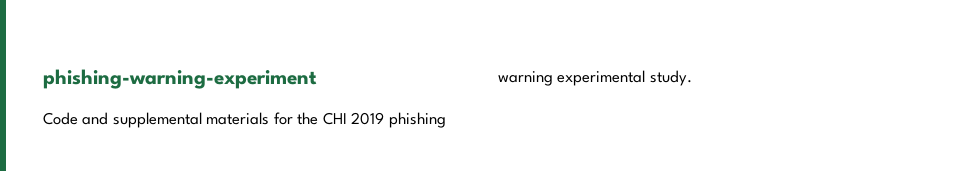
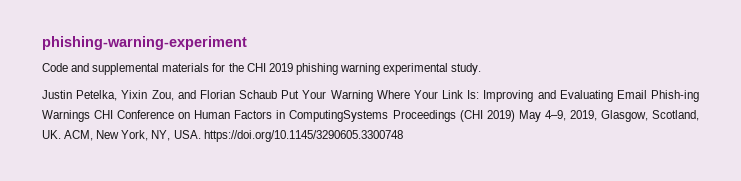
+ Justin Petelka, Yixin Zou, and Florian Schaub Put Your Warning Where Your Link Is: Improving and Evaluating Email Phish-ing Warnings CHI Conference on Human Factors in ComputingSystems Proceedings (CHI 2019) May 4–9, 2019, Glasgow, Scotland, UK. ACM, New York, NY, USA. https://doi.org/10.1145/3290605.3300748

